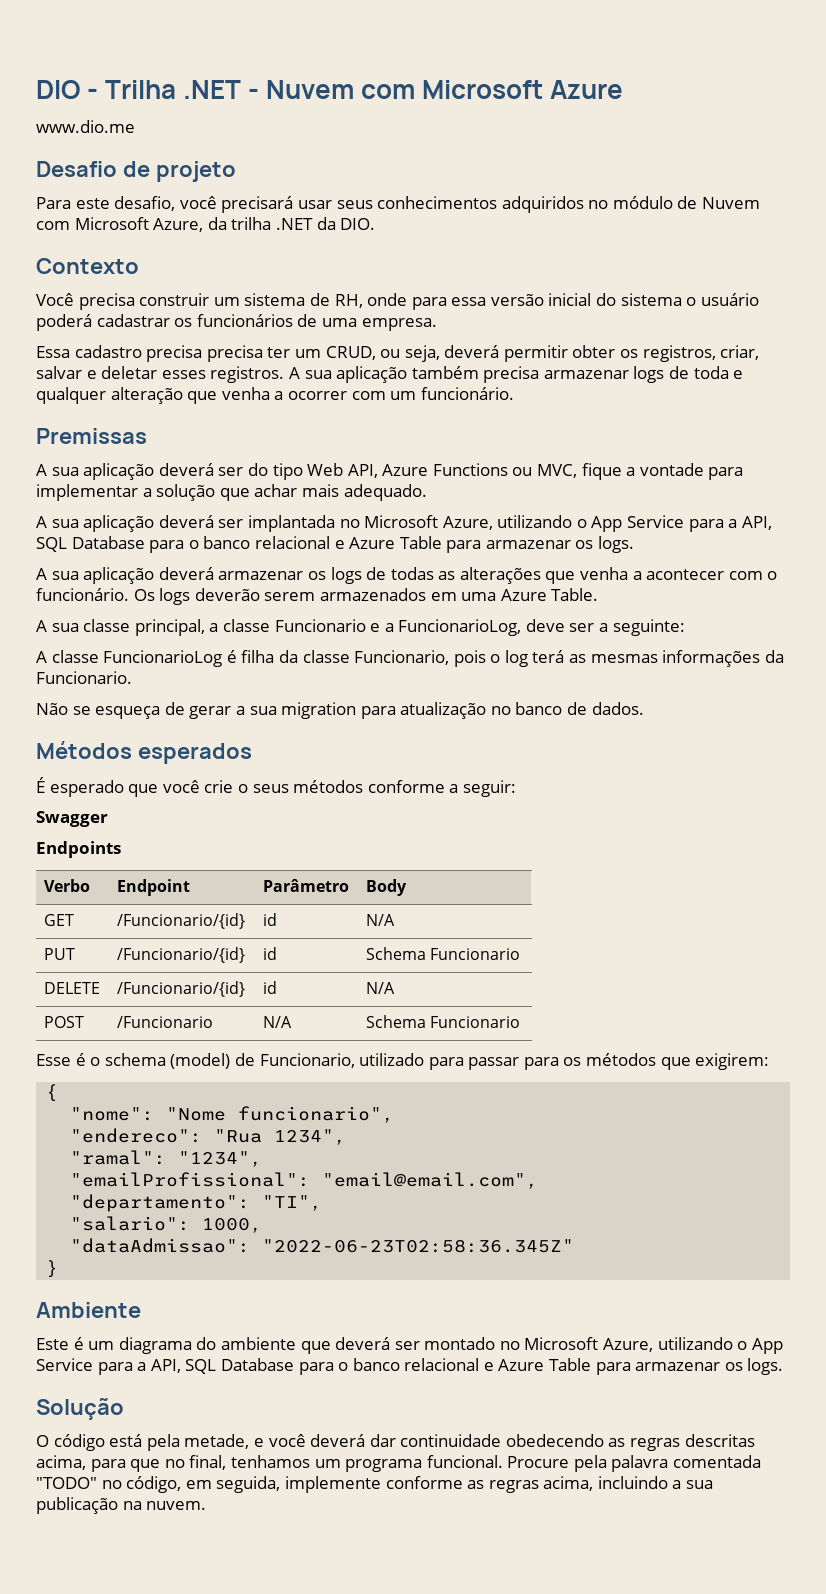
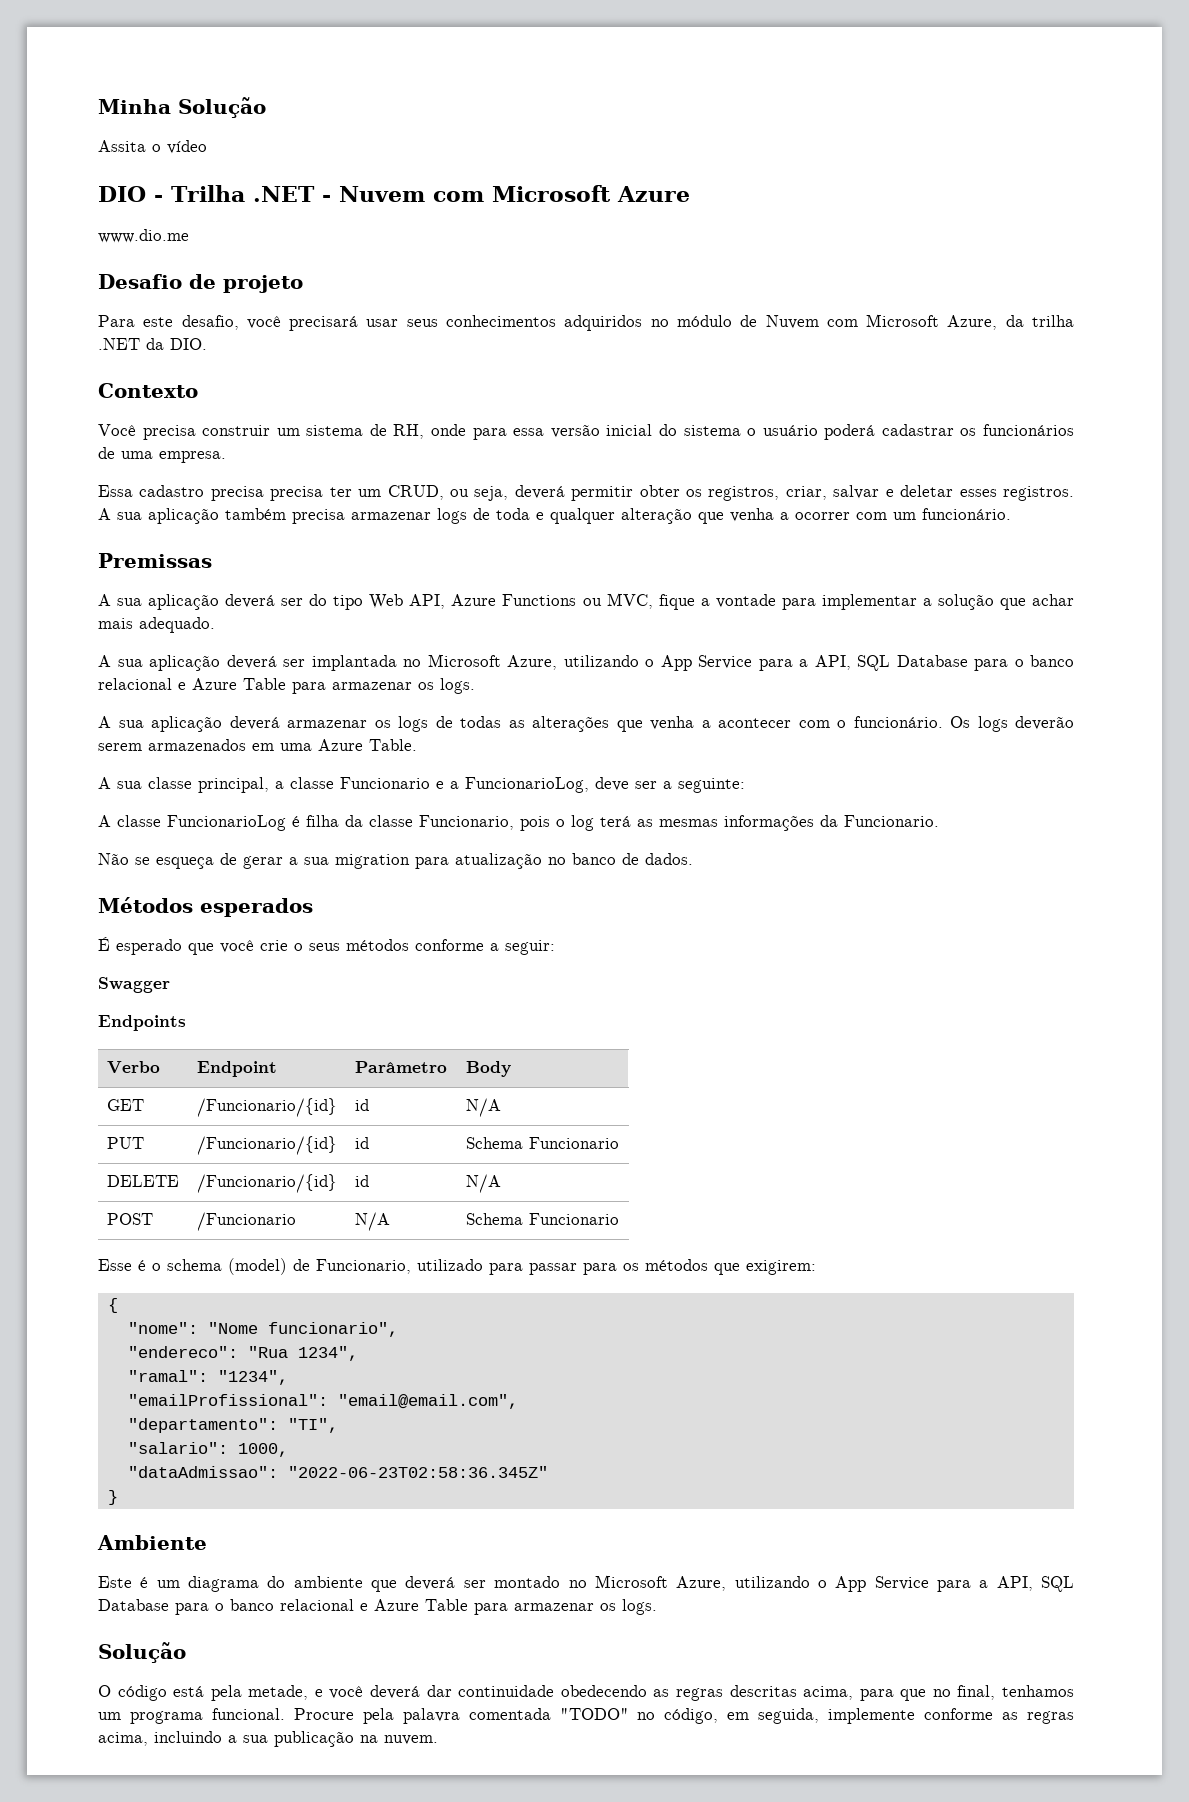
+ Minha Solução
+ Assita o vídeo

